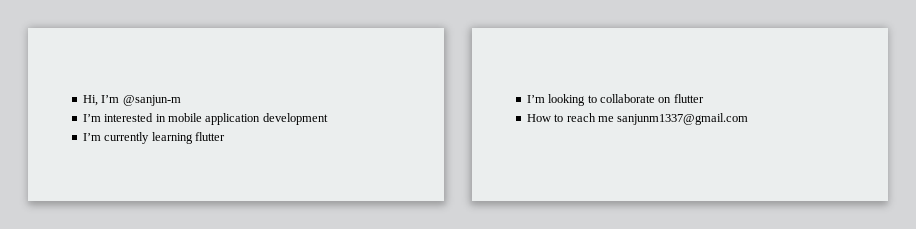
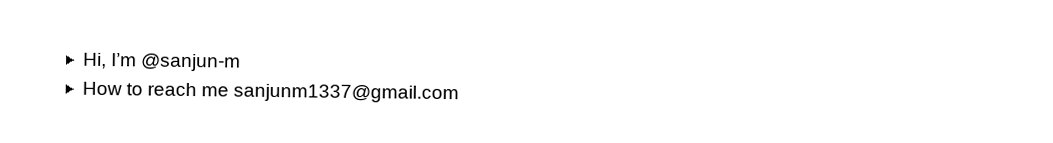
- I’m interested in mobile application development
- I’m currently learning flutter
- I’m looking to collaborate on flutter

